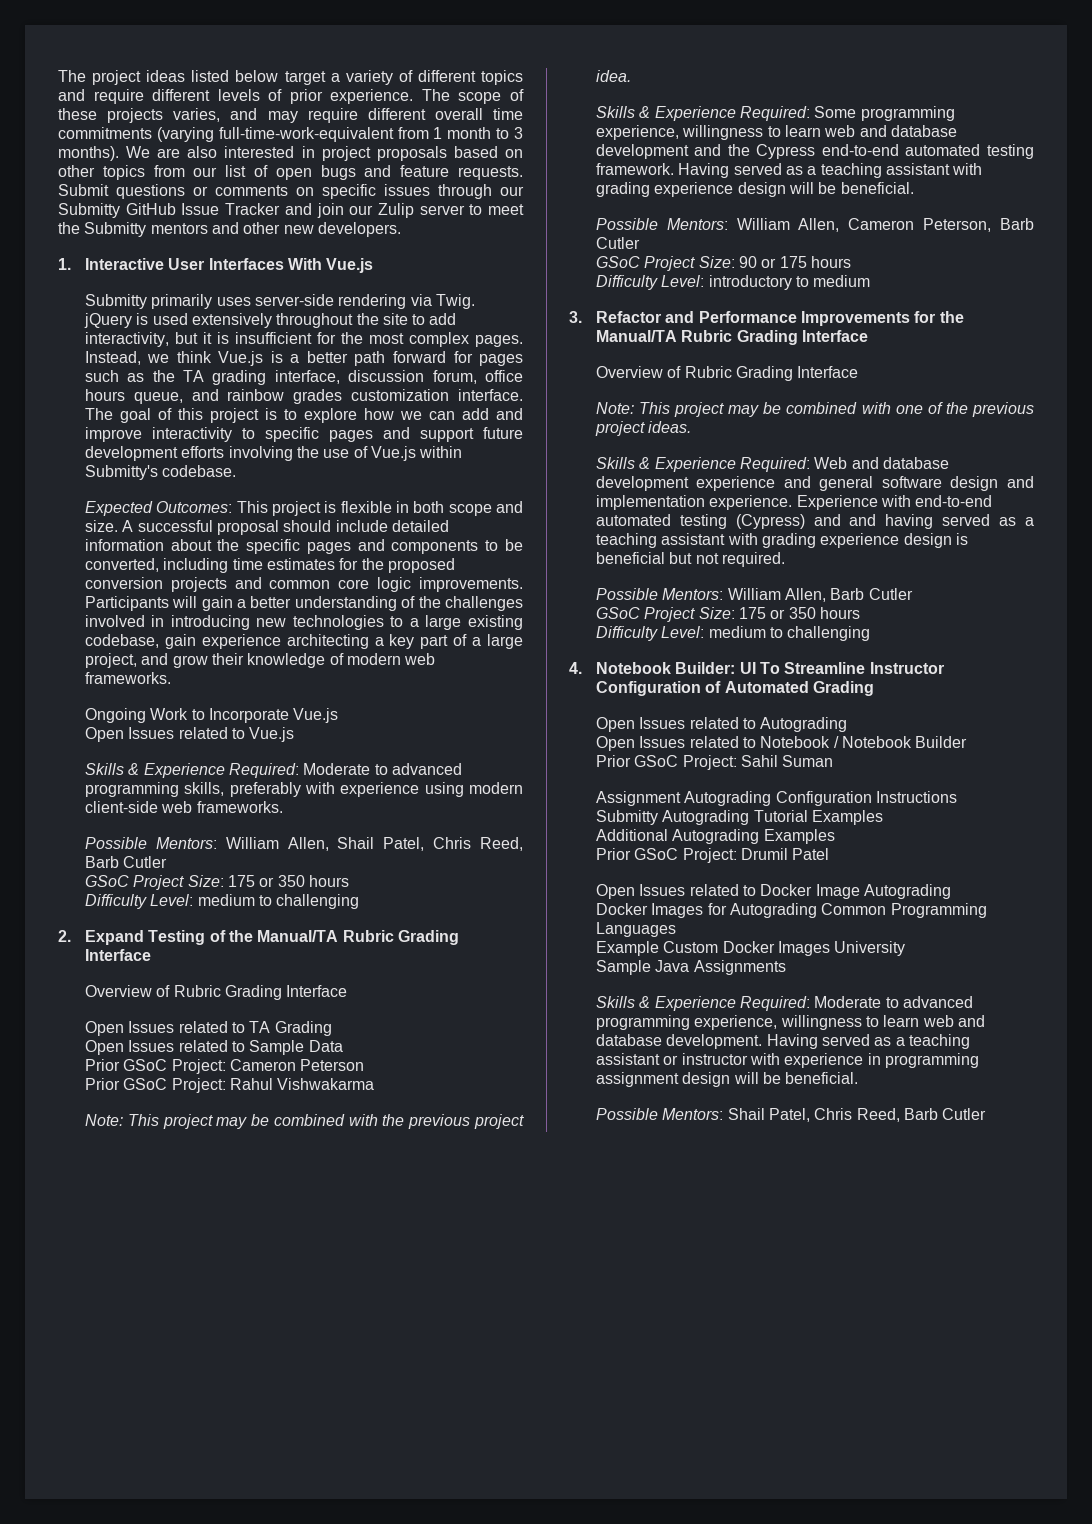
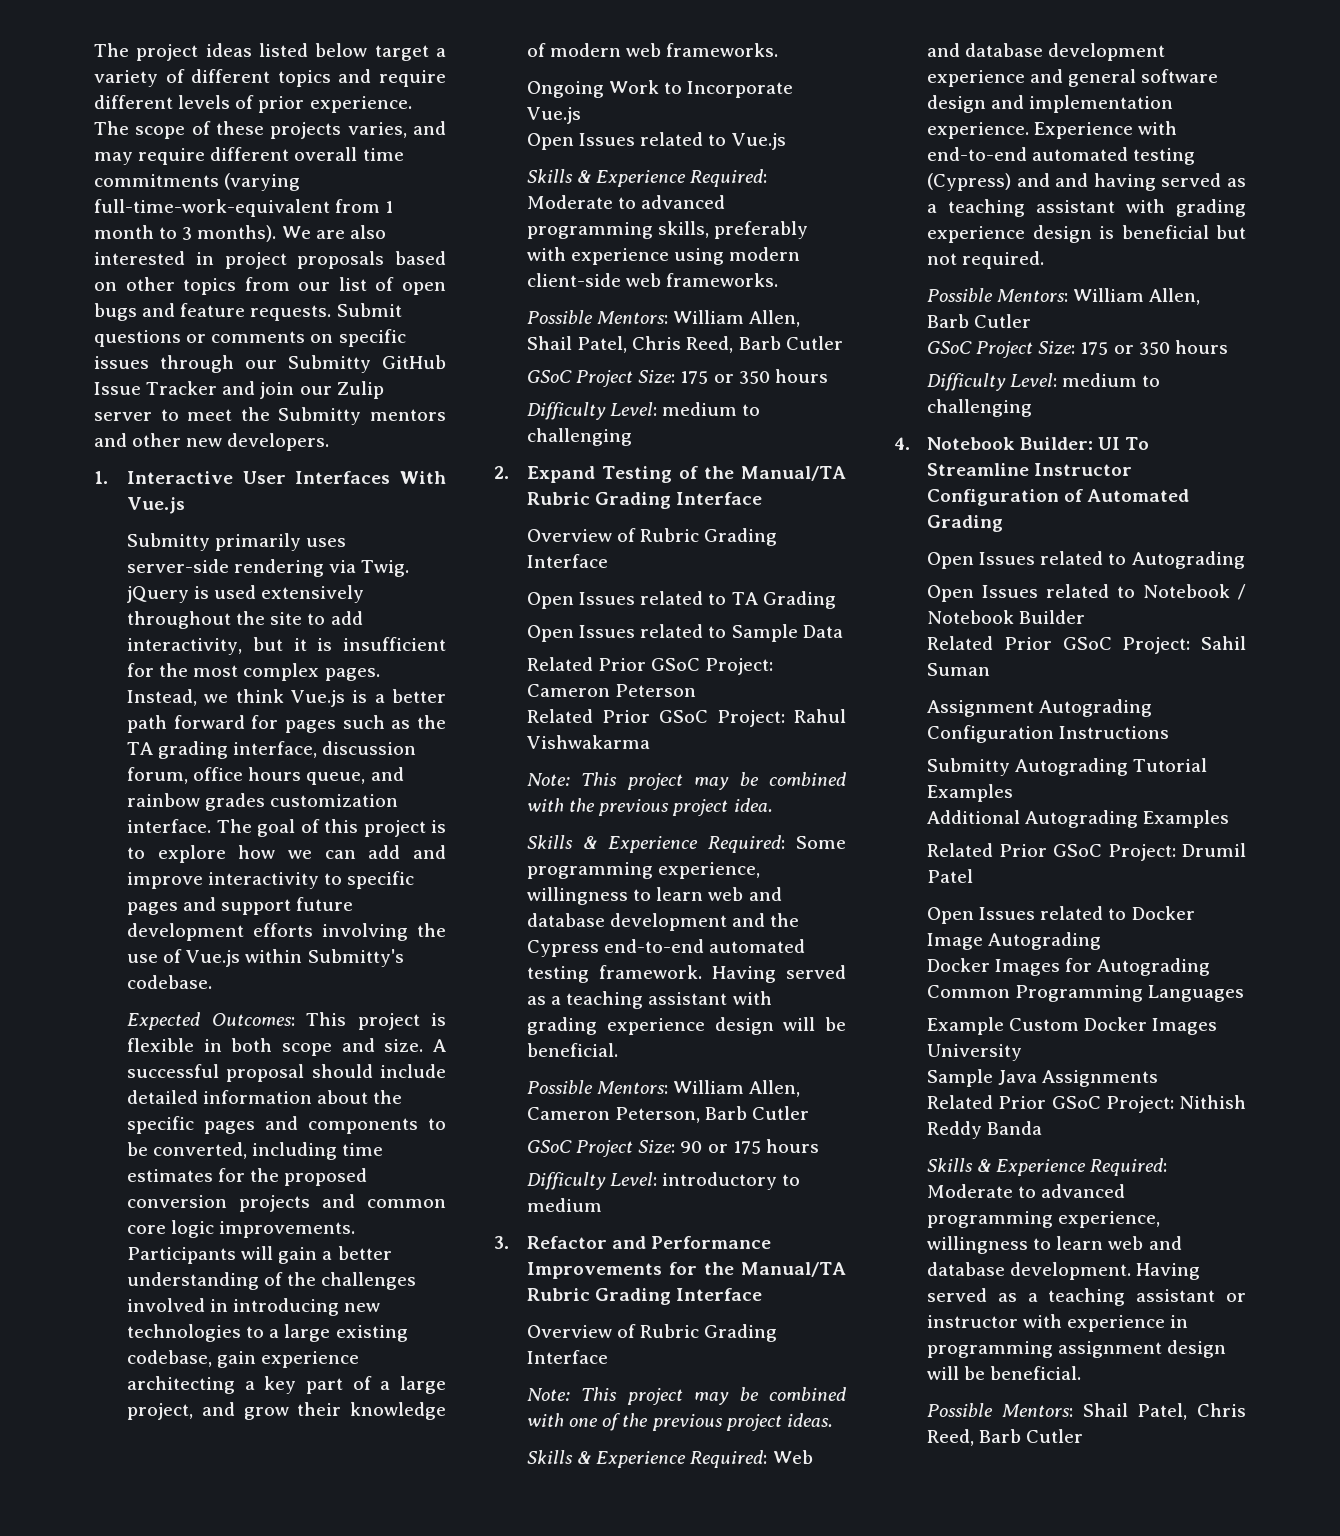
- Prior GSoC Project: Cameron Peterson
+ Related Prior GSoC Project: Cameron Peterson
- Prior GSoC Project: Rahul Vishwakarma
+ Related Prior GSoC Project: Rahul Vishwakarma
- Prior GSoC Project: Sahil Suman
+ Related Prior GSoC Project: Sahil Suman
- Prior GSoC Project: Drumil Patel
+ Related Prior GSoC Project: Drumil Patel
+ Related Prior GSoC Project: Nithish Reddy Banda

